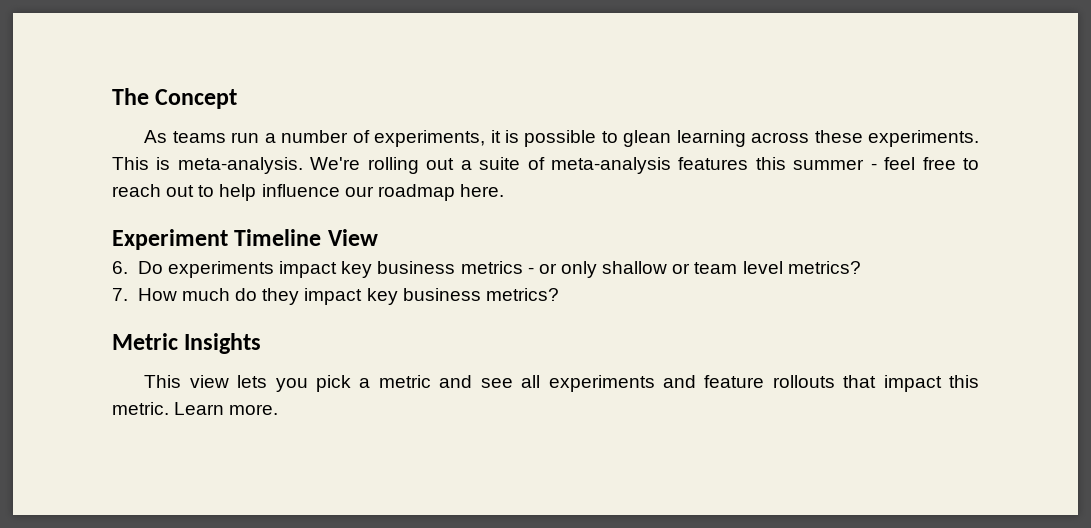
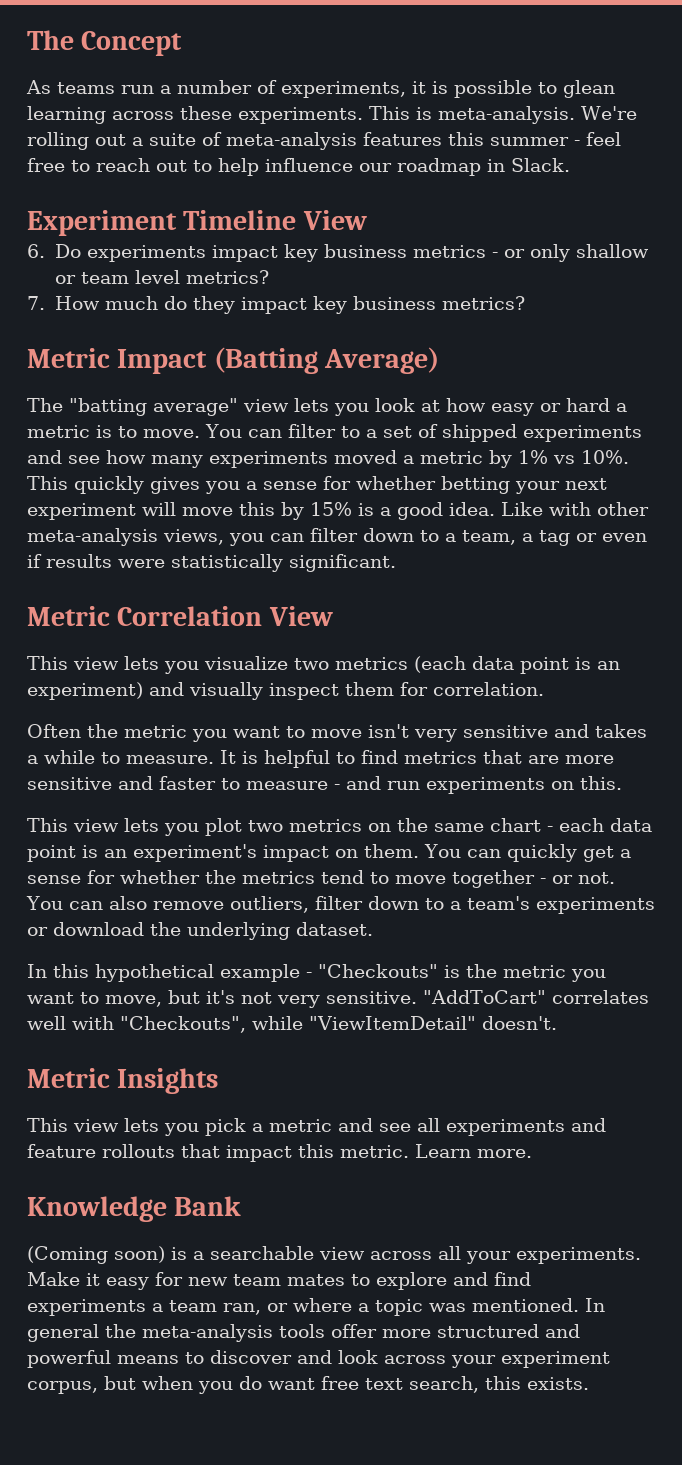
- We're rolling out a suite of meta-analysis features this summer - feel free to reach out to help influence our roadmap here.
+ We're rolling out a suite of meta-analysis features this summer - feel free to reach out to help influence our roadmap in Slack.
+ Metric Impact (Batting Average)
+ The "batting average" view lets you look at how easy or hard a metric is to move. You can filter to a set of shipped experiments and see how many experiments moved a metric by 1% vs 10%. This quickly gives you a sense for whether betting your next experiment will move this by 15% is a good idea. Like with other meta-analysis views, you can filter down to a team, a tag or even if results were statistically significant.
+ Metric Correlation View
+ This view lets you visualize two metrics (each data point is an experiment) and visually inspect them for correlation.
+ Often the metric you want to move isn't very sensitive and takes a while to measure. It is helpful to find metrics that are more sensitive and faster to measure - and run experiments on this.
+ This view lets you plot two metrics on the same chart - each data point is an experiment's impact on them. You can quickly get a sense for whether the metrics tend to move together - or not. You can also remove outliers, filter down to a team's experiments or download the underlying dataset.
+ In this hypothetical example - "Checkouts" is the metric you want to move, but it's not very sensitive. "AddToCart" correlates well with "Checkouts", while "ViewItemDetail" doesn't.
+ Knowledge Bank
+ (Coming soon) is a searchable view across all your experiments. Make it easy for new team mates to explore and find experiments a team ran, or where a topic was mentioned. In general the meta-analysis tools offer more structured and powerful means to discover and look across your experiment corpus, but when you do want free text search, this exists.

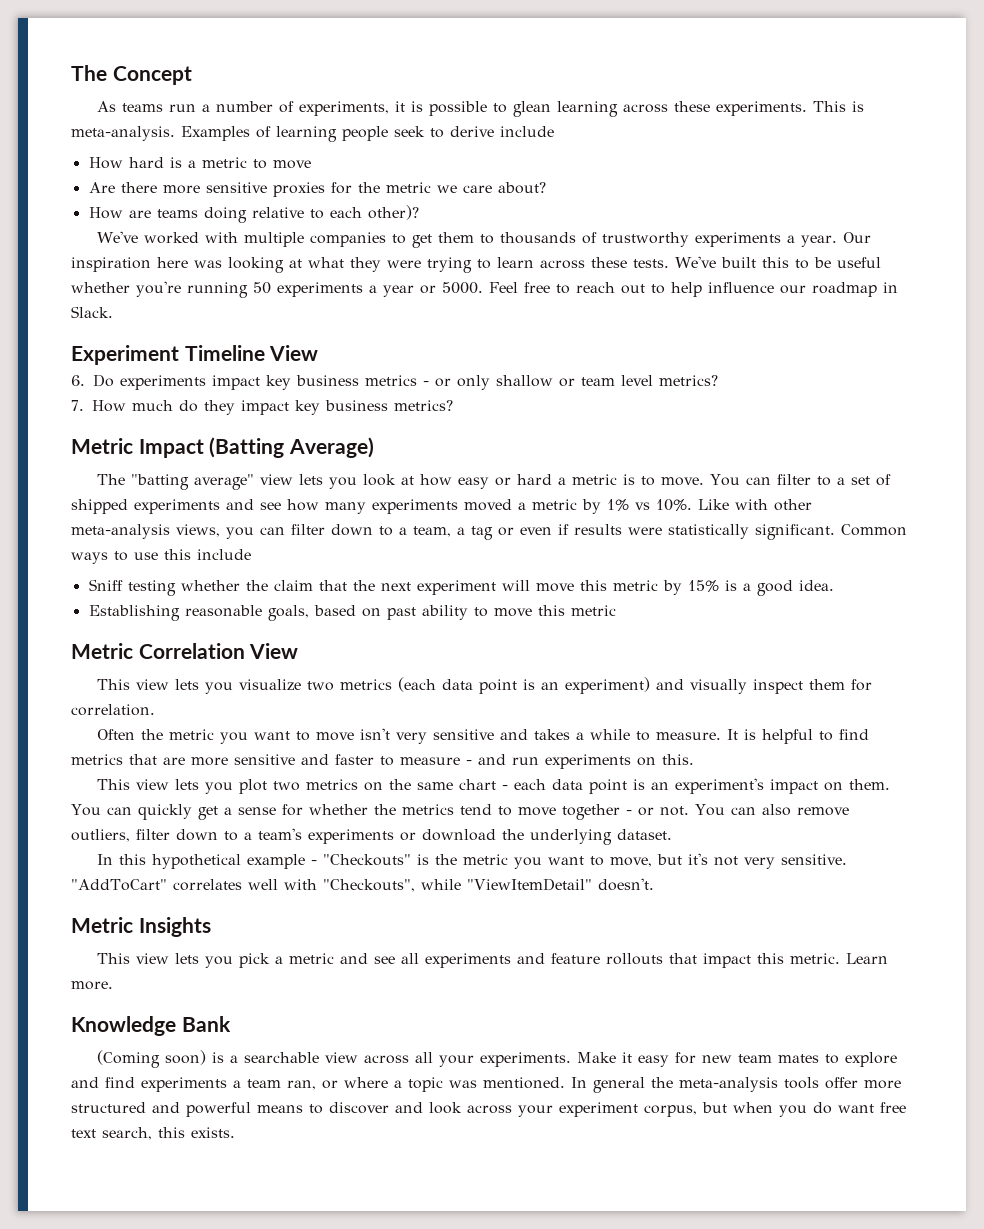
- We're rolling out a suite of meta-analysis features this summer - feel free to reach out to help influence our roadmap in Slack.
+ Examples of learning people seek to derive include
+ How hard is a metric to move
+ Are there more sensitive proxies for the metric we care about?
+ How are teams doing relative to each other)?
+ We've worked with multiple companies to get them to thousands of trustworthy experiments a year. Our inspiration here was looking at what they were trying to learn across these tests. We've built this to be useful whether you're running 50 experiments a year or 5000. Feel free to reach out to help influence our roadmap in Slack.
- This quickly gives you a sense for whether betting your next experiment will move this by 15% is a good idea.
+ Common ways to use this include
+ Sniff testing whether the claim that the next experiment will move this metric by 15% is a good idea.
+ Establishing reasonable goals, based on past ability to move this metric

